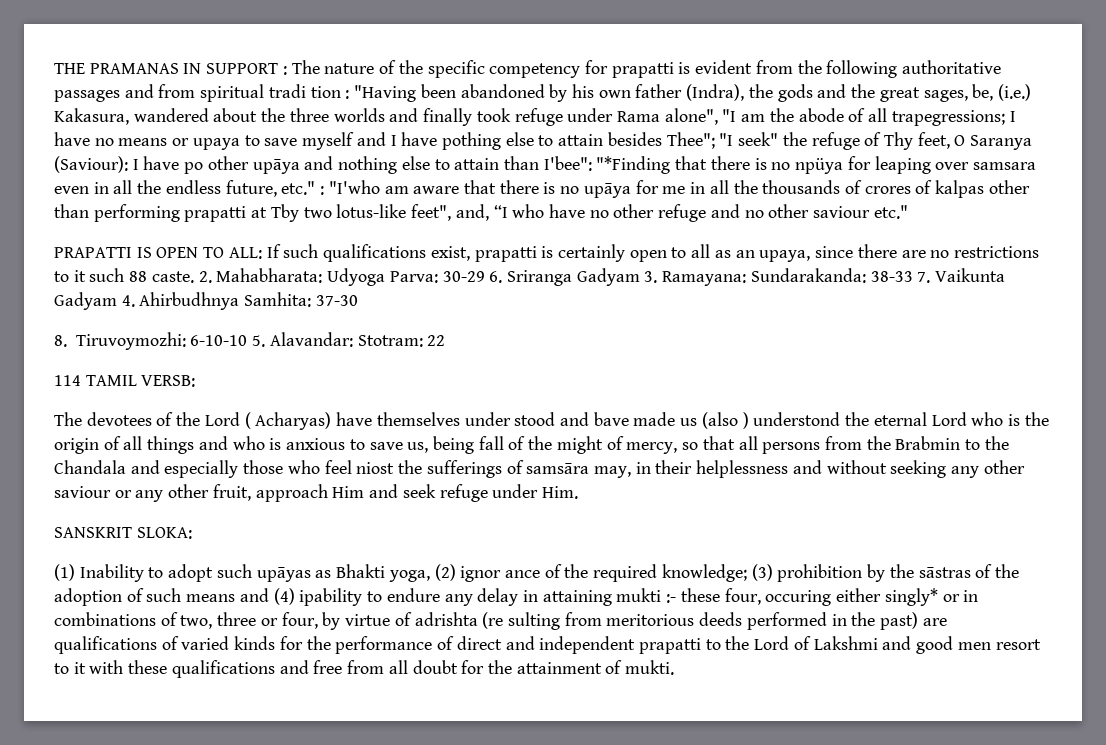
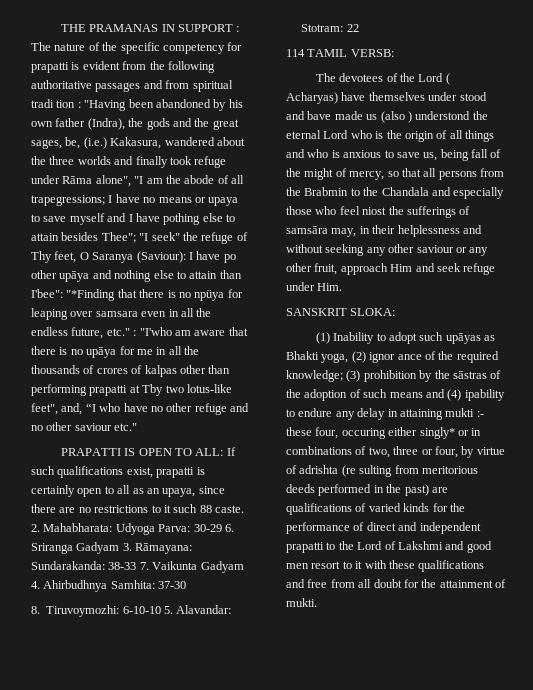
- "Having been abandoned by his own father (Indra), the gods and the great sages, be, (i.e.) Kakasura, wandered about the three worlds and finally took refuge under Rama alone", "I am the abode of all trapegressions;
+ "Having been abandoned by his own father (Indra), the gods and the great sages, be, (i.e.) Kakasura, wandered about the three worlds and finally took refuge under Rāma alone", "I am the abode of all trapegressions;
- 2. Mahabharata: Udyoga Parva: 30-29 6. Sriranga Gadyam 3. Ramayana: Sundarakanda: 38-33 7. Vaikunta Gadyam 4. Ahirbudhnya Samhita: 37-30
+ 2. Mahabharata: Udyoga Parva: 30-29 6. Sriranga Gadyam 3. Rāmayana: Sundarakanda: 38-33 7. Vaikunta Gadyam 4. Ahirbudhnya Samhita: 37-30

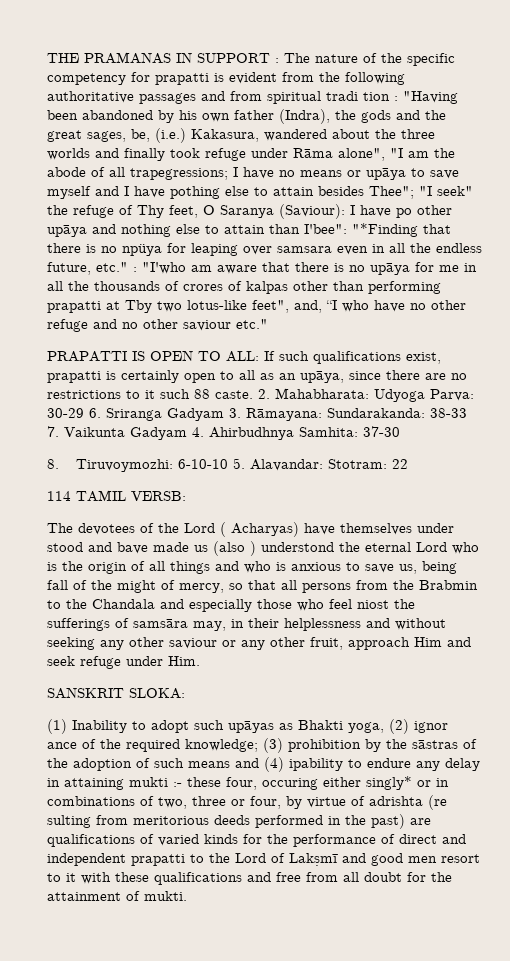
- I have no means or upaya to save myself and I have pothing else to attain besides Thee";
+ I have no means or upāya to save myself and I have pothing else to attain besides Thee";
- PRAPATTI IS OPEN TO ALL: If such qualifications exist, prapatti is certainly open to all as an upaya, since there are no restrictions to it such 88 caste.
+ PRAPATTI IS OPEN TO ALL: If such qualifications exist, prapatti is certainly open to all as an upāya, since there are no restrictions to it such 88 caste.
- (3) prohibition by the sāstras of the adoption of such means and (4) ipability to endure any delay in attaining mukti :- these four, occuring either singly* or in combinations of two, three or four, by virtue of adrishta (re sulting from meritorious deeds performed in the past) are qualifications of varied kinds for the performance of direct and independent prapatti to the Lord of Lakshmi and good men resort to it with these qualifications and free from all doubt for the attainment of mukti.
+ (3) prohibition by the sāstras of the adoption of such means and (4) ipability to endure any delay in attaining mukti :- these four, occuring either singly* or in combinations of two, three or four, by virtue of adrishta (re sulting from meritorious deeds performed in the past) are qualifications of varied kinds for the performance of direct and independent prapatti to the Lord of Lakṣmī and good men resort to it with these qualifications and free from all doubt for the attainment of mukti.

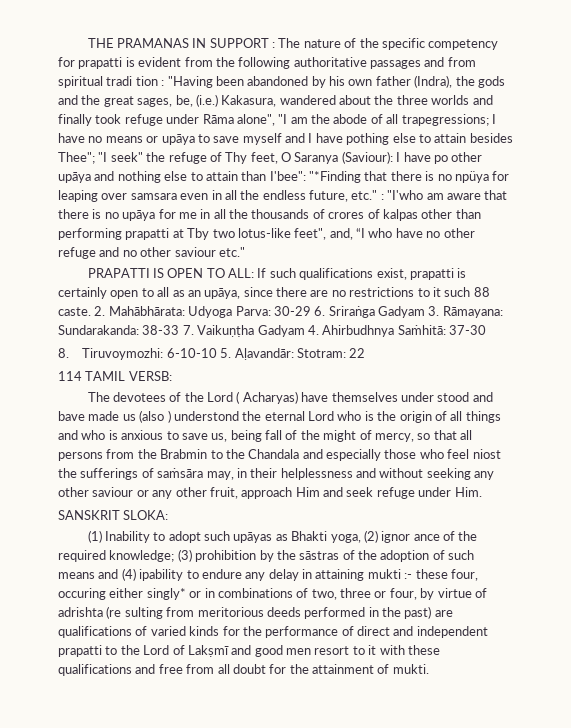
- 2. Mahabharata: Udyoga Parva: 30-29 6. Sriranga Gadyam 3. Rāmayana: Sundarakanda: 38-33 7. Vaikunta Gadyam 4. Ahirbudhnya Samhita: 37-30
+ 2. Mahābhārata: Udyoga Parva: 30-29 6. Sriraṅga Gadyam 3. Rāmayana: Sundarakanda: 38-33 7. Vaikuṇṭha Gadyam 4. Ahirbudhnya Saṁhitā: 37-30
- 8. Tiruvoymozhi: 6-10-10 5. Alavandar: Stotram: 22
+ 8. Tiruvoymozhi: 6-10-10 5. Aḷavandār: Stotram: 22
- The devotees of the Lord ( Acharyas) have themselves under stood and bave made us (also ) understond the eternal Lord who is the origin of all things and who is anxious to save us, being fall of the might of mercy, so that all persons from the Brabmin to the Chandala and especially those who feel niost the sufferings of samsāra may, in their helplessness and without seeking any other saviour or any other fruit, approach Him and seek refuge under Him.
+ The devotees of the Lord ( Acharyas) have themselves under stood and bave made us (also ) understond the eternal Lord who is the origin of all things and who is anxious to save us, being fall of the might of mercy, so that all persons from the Brabmin to the Chandala and especially those who feel niost the sufferings of saṁsāra may, in their helplessness and without seeking any other saviour or any other fruit, approach Him and seek refuge under Him.

